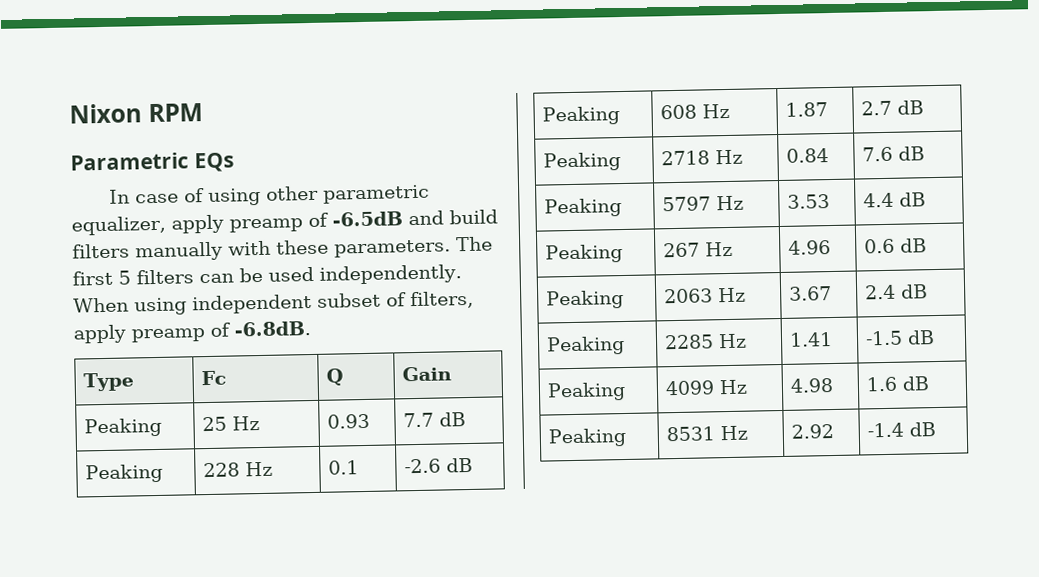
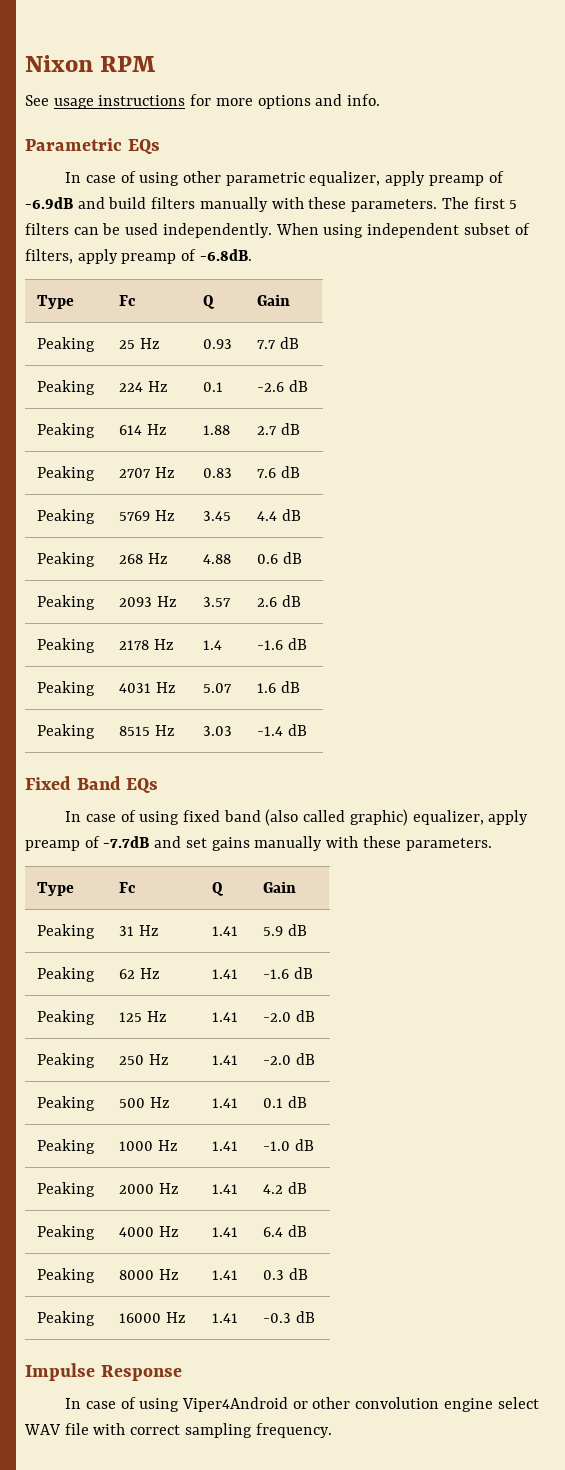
+ See usage instructions for more options and info.
- In case of using other parametric equalizer, apply preamp of -6.5dB and build filters manually with these parameters.
+ In case of using other parametric equalizer, apply preamp of -6.9dB and build filters manually with these parameters.
- Peaking | 228 Hz | 0.1 | -2.6 dB
+ Peaking | 224 Hz | 0.1 | -2.6 dB
- Peaking | 608 Hz | 1.87 | 2.7 dB
+ Peaking | 614 Hz | 1.88 | 2.7 dB
- Peaking | 2718 Hz | 0.84 | 7.6 dB
+ Peaking | 2707 Hz | 0.83 | 7.6 dB
- Peaking | 5797 Hz | 3.53 | 4.4 dB
+ Peaking | 5769 Hz | 3.45 | 4.4 dB
- Peaking | 267 Hz | 4.96 | 0.6 dB
+ Peaking | 268 Hz | 4.88 | 0.6 dB
- Peaking | 2063 Hz | 3.67 | 2.4 dB
- Peaking | 2285 Hz | 1.41 | -1.5 dB
- Peaking | 4099 Hz | 4.98 | 1.6 dB
+ Peaking | 2093 Hz | 3.57 | 2.6 dB
+ Peaking | 2178 Hz | 1.4 | -1.6 dB
+ Peaking | 4031 Hz | 5.07 | 1.6 dB
- Peaking | 8531 Hz | 2.92 | -1.4 dB
+ Peaking | 8515 Hz | 3.03 | -1.4 dB
+ Fixed Band EQs
+ In case of using fixed band (also called graphic) equalizer, apply preamp of -7.7dB and set gains manually with these parameters.
+ Type | Fc | Q | Gain
+ Peaking | 31 Hz | 1.41 | 5.9 dB
+ Peaking | 62 Hz | 1.41 | -1.6 dB
+ Peaking | 125 Hz | 1.41 | -2.0 dB
+ Peaking | 250 Hz | 1.41 | -2.0 dB
+ Peaking | 500 Hz | 1.41 | 0.1 dB
+ Peaking | 1000 Hz | 1.41 | -1.0 dB
+ Peaking | 2000 Hz | 1.41 | 4.2 dB
+ Peaking | 4000 Hz | 1.41 | 6.4 dB
+ Peaking | 8000 Hz | 1.41 | 0.3 dB
+ Peaking | 16000 Hz | 1.41 | -0.3 dB
+ Impulse Response
+ In case of using Viper4Android or other convolution engine select WAV file with correct sampling frequency.

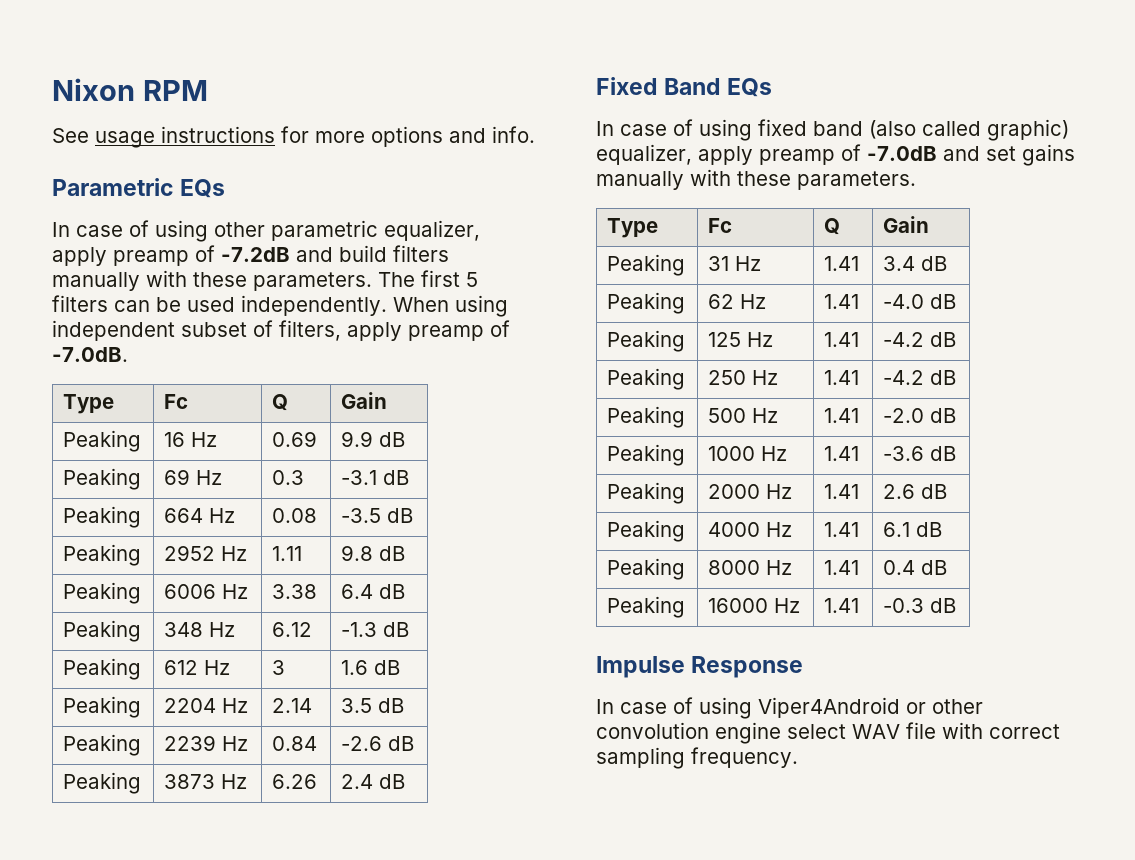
- In case of using other parametric equalizer, apply preamp of -6.9dB and build filters manually with these parameters.
+ In case of using other parametric equalizer, apply preamp of -7.2dB and build filters manually with these parameters.
- When using independent subset of filters, apply preamp of -6.8dB.
+ When using independent subset of filters, apply preamp of -7.0dB.
  Type | Fc | Q | Gain
- Peaking | 25 Hz | 0.93 | 7.7 dB
- Peaking | 224 Hz | 0.1 | -2.6 dB
+ Peaking | 16 Hz | 0.69 | 9.9 dB
+ Peaking | 69 Hz | 0.3 | -3.1 dB
+ Peaking | 664 Hz | 0.08 | -3.5 dB
+ Peaking | 2952 Hz | 1.11 | 9.8 dB
+ Peaking | 6006 Hz | 3.38 | 6.4 dB
+ Peaking | 348 Hz | 6.12 | -1.3 dB
+ Peaking | 612 Hz | 3 | 1.6 dB
+ Peaking | 2204 Hz | 2.14 | 3.5 dB
+ Peaking | 2239 Hz | 0.84 | -2.6 dB
- Peaking | 614 Hz | 1.88 | 2.7 dB
- Peaking | 2707 Hz | 0.83 | 7.6 dB
- Peaking | 5769 Hz | 3.45 | 4.4 dB
- Peaking | 268 Hz | 4.88 | 0.6 dB
- Peaking | 2093 Hz | 3.57 | 2.6 dB
- Peaking | 2178 Hz | 1.4 | -1.6 dB
- Peaking | 4031 Hz | 5.07 | 1.6 dB
- Peaking | 8515 Hz | 3.03 | -1.4 dB
+ Peaking | 3873 Hz | 6.26 | 2.4 dB
- In case of using fixed band (also called graphic) equalizer, apply preamp of -7.7dB and set gains manually with these parameters.
+ In case of using fixed band (also called graphic) equalizer, apply preamp of -7.0dB and set gains manually with these parameters.
- Peaking | 31 Hz | 1.41 | 5.9 dB
+ Peaking | 31 Hz | 1.41 | 3.4 dB
- Peaking | 62 Hz | 1.41 | -1.6 dB
+ Peaking | 62 Hz | 1.41 | -4.0 dB
- Peaking | 125 Hz | 1.41 | -2.0 dB
+ Peaking | 125 Hz | 1.41 | -4.2 dB
- Peaking | 250 Hz | 1.41 | -2.0 dB
+ Peaking | 250 Hz | 1.41 | -4.2 dB
- Peaking | 500 Hz | 1.41 | 0.1 dB
+ Peaking | 500 Hz | 1.41 | -2.0 dB
- Peaking | 1000 Hz | 1.41 | -1.0 dB
+ Peaking | 1000 Hz | 1.41 | -3.6 dB
- Peaking | 2000 Hz | 1.41 | 4.2 dB
+ Peaking | 2000 Hz | 1.41 | 2.6 dB
- Peaking | 4000 Hz | 1.41 | 6.4 dB
+ Peaking | 4000 Hz | 1.41 | 6.1 dB
- Peaking | 8000 Hz | 1.41 | 0.3 dB
+ Peaking | 8000 Hz | 1.41 | 0.4 dB

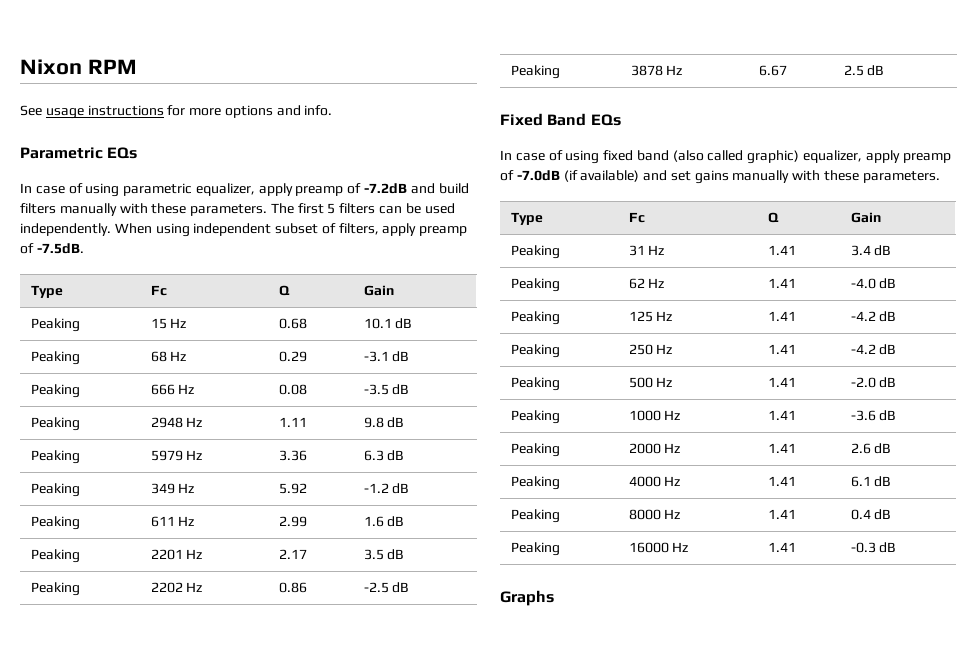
- In case of using other parametric equalizer, apply preamp of -7.2dB and build filters manually with these parameters.
+ In case of using parametric equalizer, apply preamp of -7.2dB and build filters manually with these parameters.
- When using independent subset of filters, apply preamp of -7.0dB.
+ When using independent subset of filters, apply preamp of -7.5dB.
  Type | Fc | Q | Gain
- Peaking | 16 Hz | 0.69 | 9.9 dB
- Peaking | 69 Hz | 0.3 | -3.1 dB
+ Peaking | 15 Hz | 0.68 | 10.1 dB
+ Peaking | 68 Hz | 0.29 | -3.1 dB
- Peaking | 664 Hz | 0.08 | -3.5 dB
+ Peaking | 666 Hz | 0.08 | -3.5 dB
- Peaking | 2952 Hz | 1.11 | 9.8 dB
+ Peaking | 2948 Hz | 1.11 | 9.8 dB
- Peaking | 6006 Hz | 3.38 | 6.4 dB
- Peaking | 348 Hz | 6.12 | -1.3 dB
- Peaking | 612 Hz | 3 | 1.6 dB
+ Peaking | 5979 Hz | 3.36 | 6.3 dB
+ Peaking | 349 Hz | 5.92 | -1.2 dB
+ Peaking | 611 Hz | 2.99 | 1.6 dB
- Peaking | 2204 Hz | 2.14 | 3.5 dB
+ Peaking | 2201 Hz | 2.17 | 3.5 dB
- Peaking | 2239 Hz | 0.84 | -2.6 dB
- Peaking | 3873 Hz | 6.26 | 2.4 dB
+ Peaking | 2202 Hz | 0.86 | -2.5 dB
+ Peaking | 3878 Hz | 6.67 | 2.5 dB
- In case of using fixed band (also called graphic) equalizer, apply preamp of -7.0dB and set gains manually with these parameters.
+ In case of using fixed band (also called graphic) equalizer, apply preamp of -7.0dB (if available) and set gains manually with these parameters.
- Impulse Response
- In case of using Viper4Android or other convolution engine select WAV file with correct sampling frequency.
+ Graphs

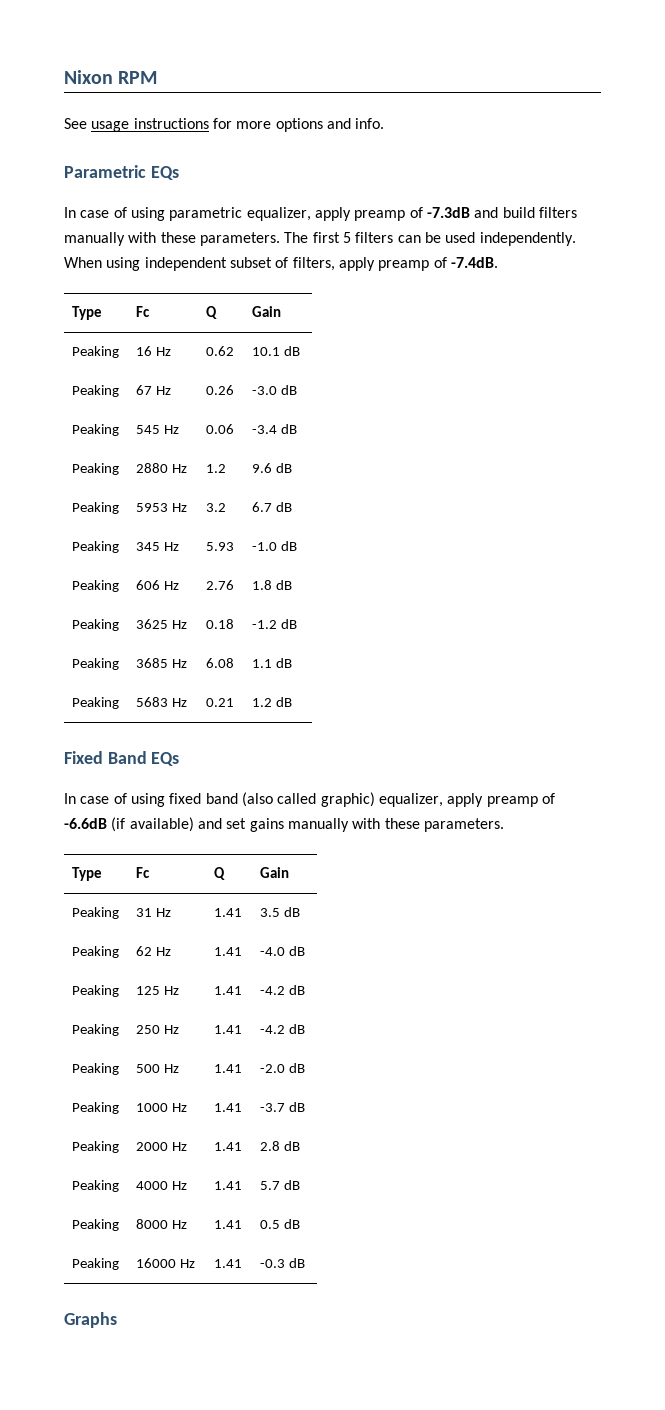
- In case of using parametric equalizer, apply preamp of -7.2dB and build filters manually with these parameters.
+ In case of using parametric equalizer, apply preamp of -7.3dB and build filters manually with these parameters.
- When using independent subset of filters, apply preamp of -7.5dB.
+ When using independent subset of filters, apply preamp of -7.4dB.
  Type | Fc | Q | Gain
- Peaking | 15 Hz | 0.68 | 10.1 dB
+ Peaking | 16 Hz | 0.62 | 10.1 dB
- Peaking | 68 Hz | 0.29 | -3.1 dB
- Peaking | 666 Hz | 0.08 | -3.5 dB
- Peaking | 2948 Hz | 1.11 | 9.8 dB
- Peaking | 5979 Hz | 3.36 | 6.3 dB
- Peaking | 349 Hz | 5.92 | -1.2 dB
+ Peaking | 67 Hz | 0.26 | -3.0 dB
+ Peaking | 545 Hz | 0.06 | -3.4 dB
+ Peaking | 2880 Hz | 1.2 | 9.6 dB
+ Peaking | 5953 Hz | 3.2 | 6.7 dB
+ Peaking | 345 Hz | 5.93 | -1.0 dB
+ Peaking | 606 Hz | 2.76 | 1.8 dB
+ Peaking | 3625 Hz | 0.18 | -1.2 dB
- Peaking | 611 Hz | 2.99 | 1.6 dB
- Peaking | 2201 Hz | 2.17 | 3.5 dB
- Peaking | 2202 Hz | 0.86 | -2.5 dB
- Peaking | 3878 Hz | 6.67 | 2.5 dB
+ Peaking | 3685 Hz | 6.08 | 1.1 dB
+ Peaking | 5683 Hz | 0.21 | 1.2 dB
- In case of using fixed band (also called graphic) equalizer, apply preamp of -7.0dB (if available) and set gains manually with these parameters.
+ In case of using fixed band (also called graphic) equalizer, apply preamp of -6.6dB (if available) and set gains manually with these parameters.
- Peaking | 31 Hz | 1.41 | 3.4 dB
+ Peaking | 31 Hz | 1.41 | 3.5 dB
- Peaking | 1000 Hz | 1.41 | -3.6 dB
+ Peaking | 1000 Hz | 1.41 | -3.7 dB
- Peaking | 2000 Hz | 1.41 | 2.6 dB
+ Peaking | 2000 Hz | 1.41 | 2.8 dB
- Peaking | 4000 Hz | 1.41 | 6.1 dB
+ Peaking | 4000 Hz | 1.41 | 5.7 dB
- Peaking | 8000 Hz | 1.41 | 0.4 dB
+ Peaking | 8000 Hz | 1.41 | 0.5 dB

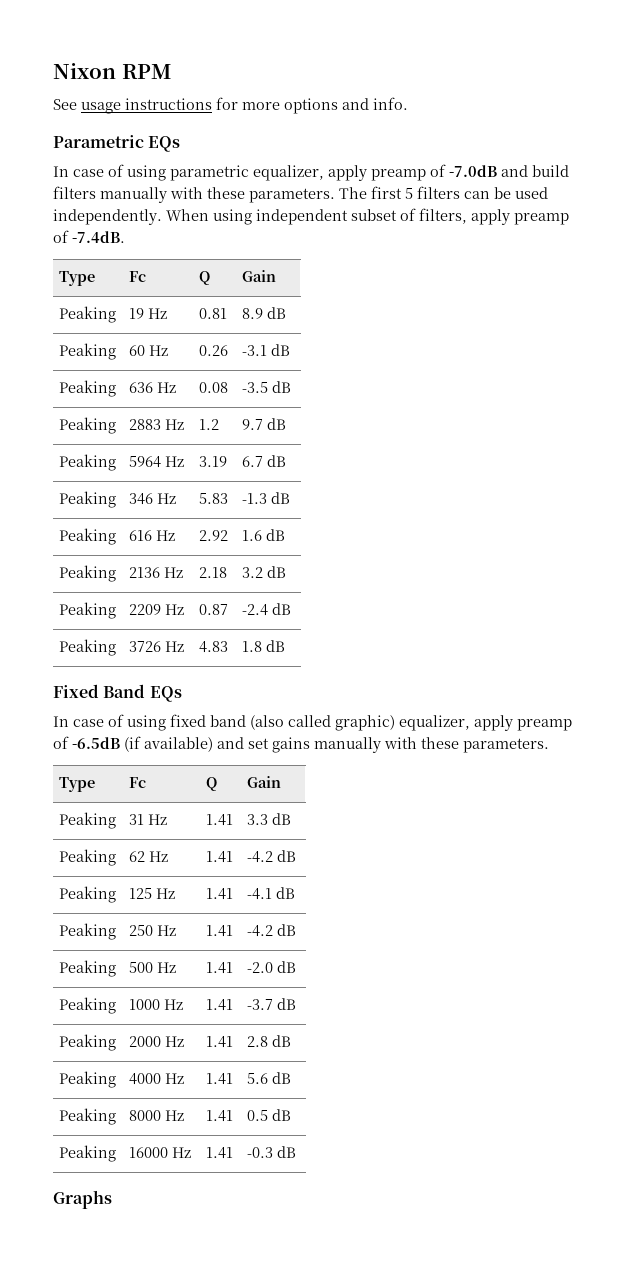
- In case of using parametric equalizer, apply preamp of -7.3dB and build filters manually with these parameters.
+ In case of using parametric equalizer, apply preamp of -7.0dB and build filters manually with these parameters.
- Peaking | 16 Hz | 0.62 | 10.1 dB
- Peaking | 67 Hz | 0.26 | -3.0 dB
- Peaking | 545 Hz | 0.06 | -3.4 dB
- Peaking | 2880 Hz | 1.2 | 9.6 dB
- Peaking | 5953 Hz | 3.2 | 6.7 dB
+ Peaking | 19 Hz | 0.81 | 8.9 dB
+ Peaking | 60 Hz | 0.26 | -3.1 dB
+ Peaking | 636 Hz | 0.08 | -3.5 dB
+ Peaking | 2883 Hz | 1.2 | 9.7 dB
+ Peaking | 5964 Hz | 3.19 | 6.7 dB
- Peaking | 345 Hz | 5.93 | -1.0 dB
- Peaking | 606 Hz | 2.76 | 1.8 dB
- Peaking | 3625 Hz | 0.18 | -1.2 dB
- Peaking | 3685 Hz | 6.08 | 1.1 dB
- Peaking | 5683 Hz | 0.21 | 1.2 dB
+ Peaking | 346 Hz | 5.83 | -1.3 dB
+ Peaking | 616 Hz | 2.92 | 1.6 dB
+ Peaking | 2136 Hz | 2.18 | 3.2 dB
+ Peaking | 2209 Hz | 0.87 | -2.4 dB
+ Peaking | 3726 Hz | 4.83 | 1.8 dB
- In case of using fixed band (also called graphic) equalizer, apply preamp of -6.6dB (if available) and set gains manually with these parameters.
+ In case of using fixed band (also called graphic) equalizer, apply preamp of -6.5dB (if available) and set gains manually with these parameters.
- Peaking | 31 Hz | 1.41 | 3.5 dB
+ Peaking | 31 Hz | 1.41 | 3.3 dB
- Peaking | 62 Hz | 1.41 | -4.0 dB
+ Peaking | 62 Hz | 1.41 | -4.2 dB
- Peaking | 125 Hz | 1.41 | -4.2 dB
+ Peaking | 125 Hz | 1.41 | -4.1 dB
- Peaking | 4000 Hz | 1.41 | 5.7 dB
+ Peaking | 4000 Hz | 1.41 | 5.6 dB

